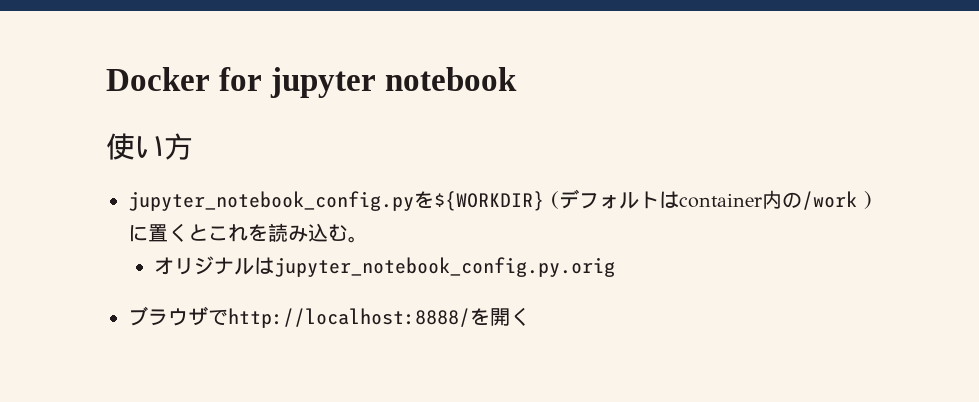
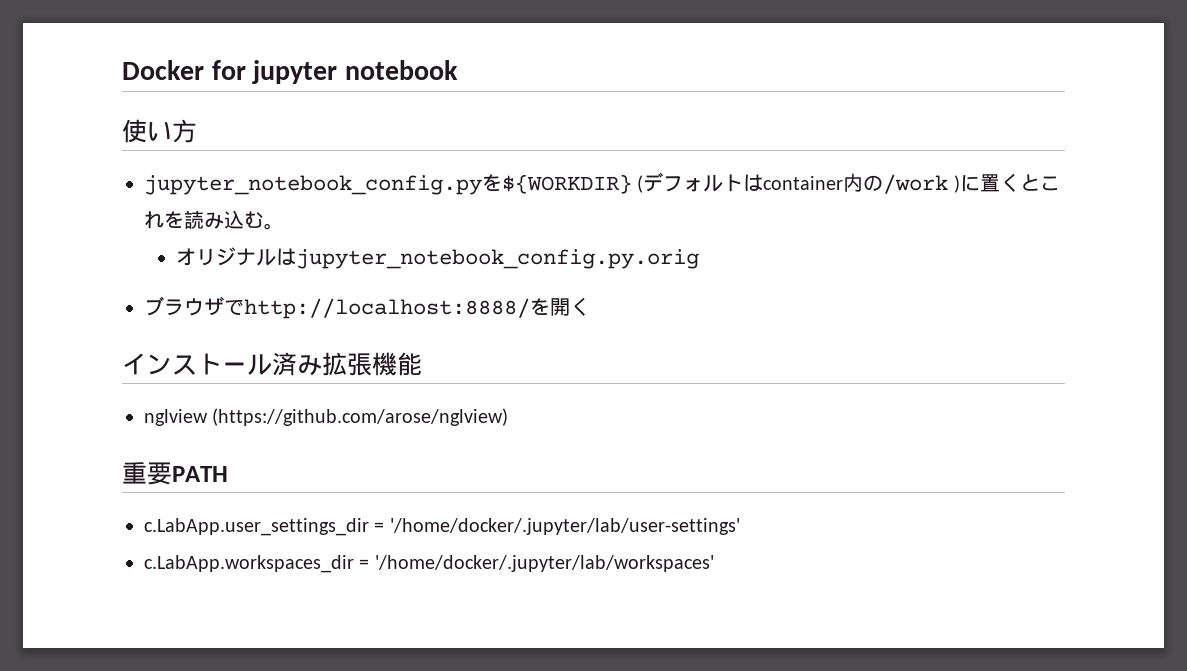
+ インストール済み拡張機能
+ nglview (https://github.com/arose/nglview)
+ 重要PATH
+ c.LabApp.user_settings_dir = '/home/docker/.jupyter/lab/user-settings'
+ c.LabApp.workspaces_dir = '/home/docker/.jupyter/lab/workspaces'

